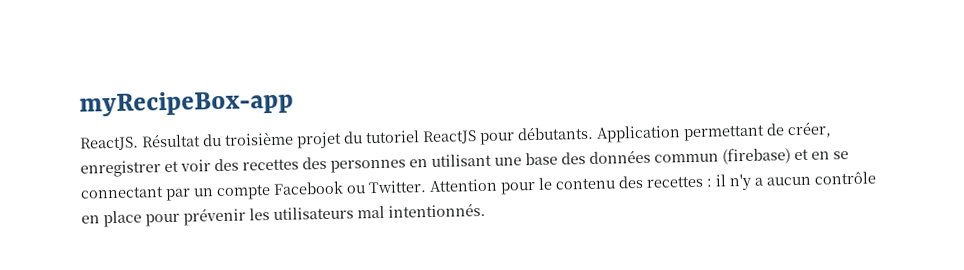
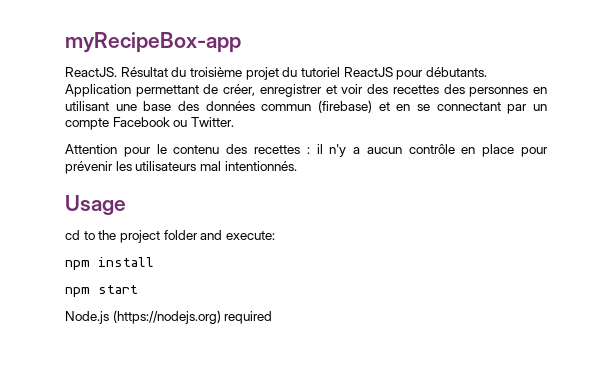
- Application permettant de créer, enregistrer et voir des recettes des personnes en utilisant une base des données commun (firebase) et en se connectant par un compte Facebook ou Twitter. Attention pour le contenu des recettes : il n'y a aucun contrôle en place pour prévenir les utilisateurs mal intentionnés.
+ Application permettant de créer, enregistrer et voir des recettes des personnes en utilisant une base des données commun (firebase) et en se connectant par un compte Facebook ou Twitter.
+ Attention pour le contenu des recettes : il n'y a aucun contrôle en place pour prévenir les utilisateurs mal intentionnés.
+ Usage
+ cd to the project folder and execute:
+ npm install
+ npm start
+ Node.js (https://nodejs.org) required

